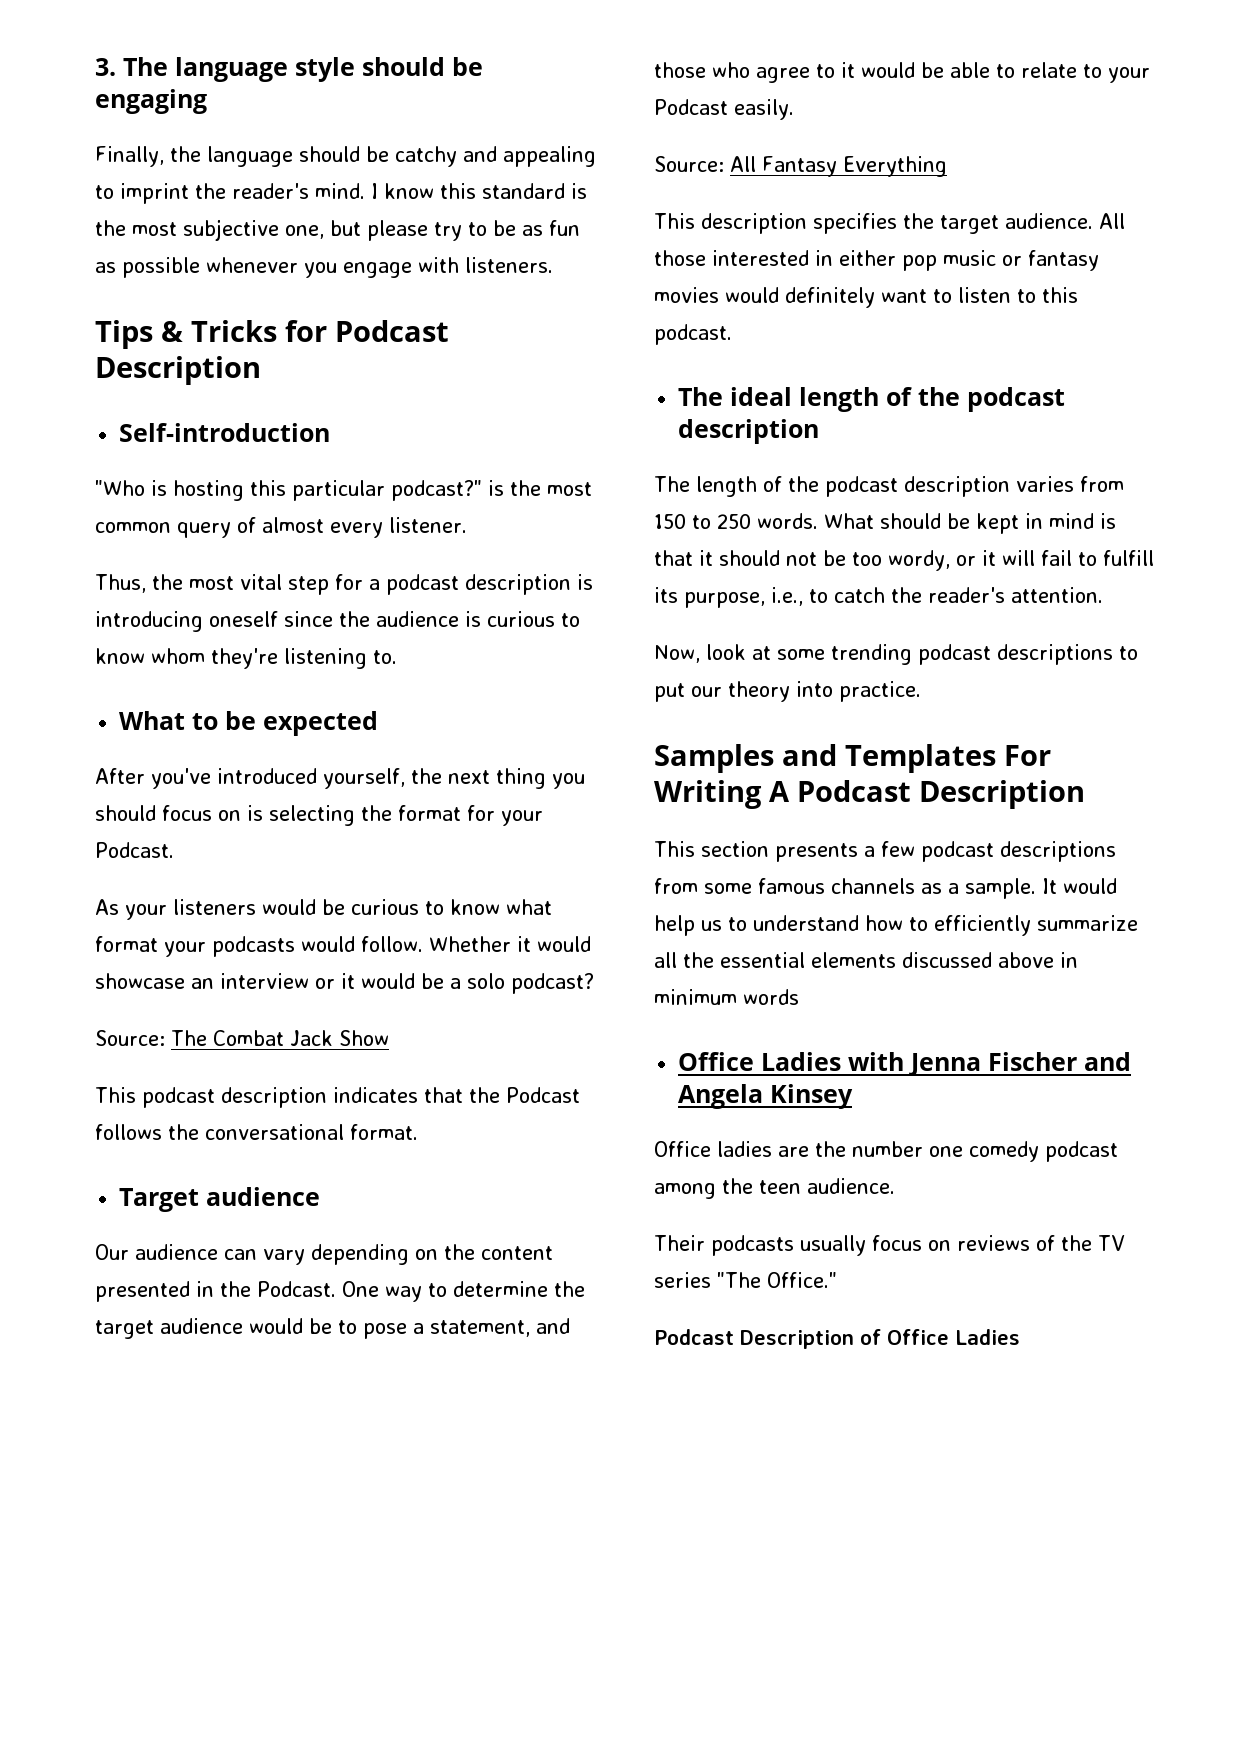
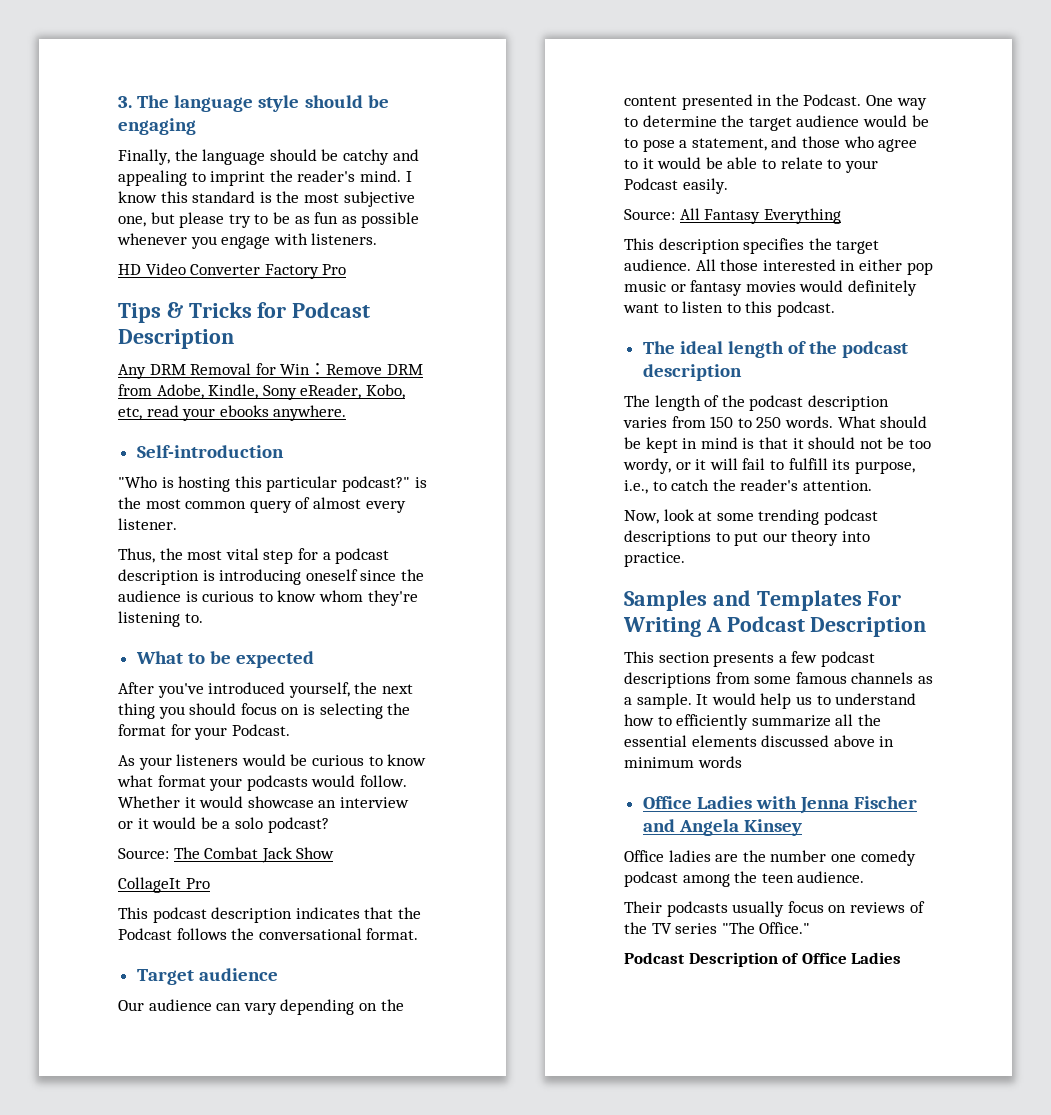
+ HD Video Converter Factory Pro
+ Any DRM Removal for Win：Remove DRM from Adobe, Kindle, Sony eReader, Kobo, etc, read your ebooks anywhere.
+ CollageIt Pro

